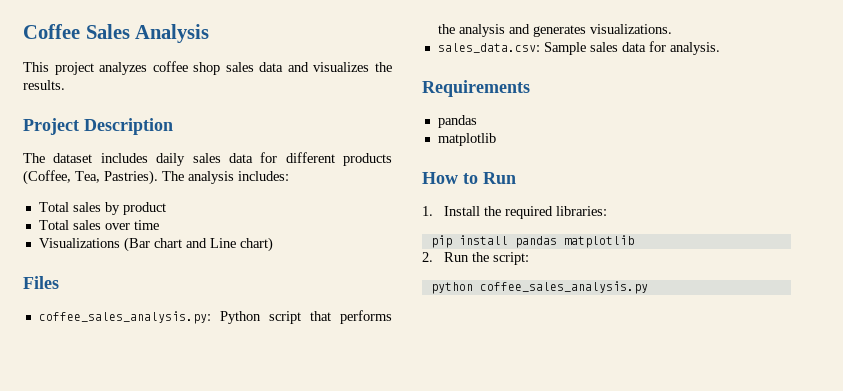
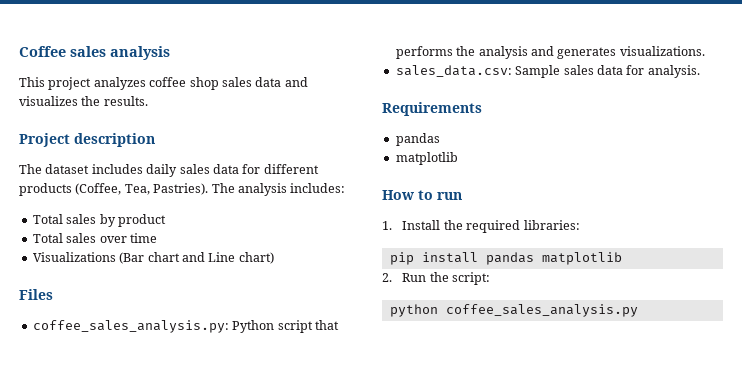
- Coffee Sales Analysis
+ Coffee sales analysis
- Project Description
+ Project description
- How to Run
+ How to run

